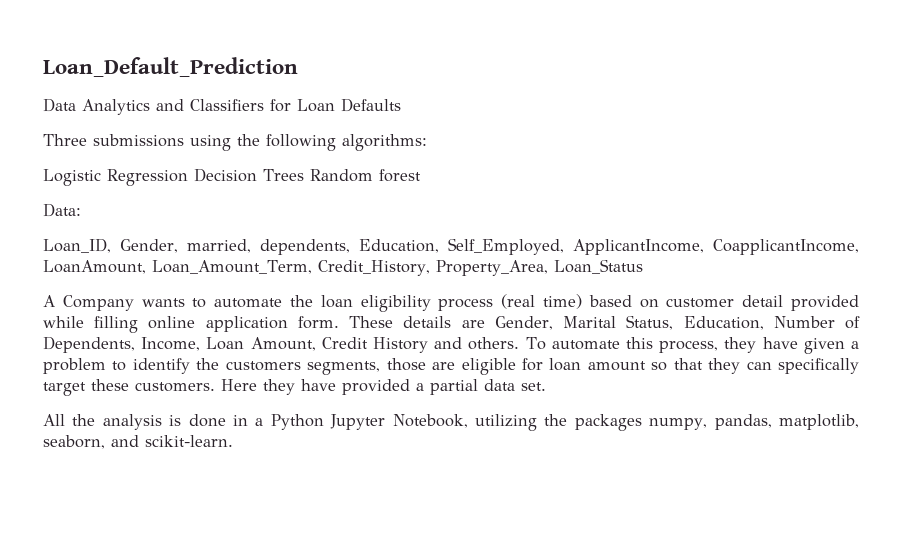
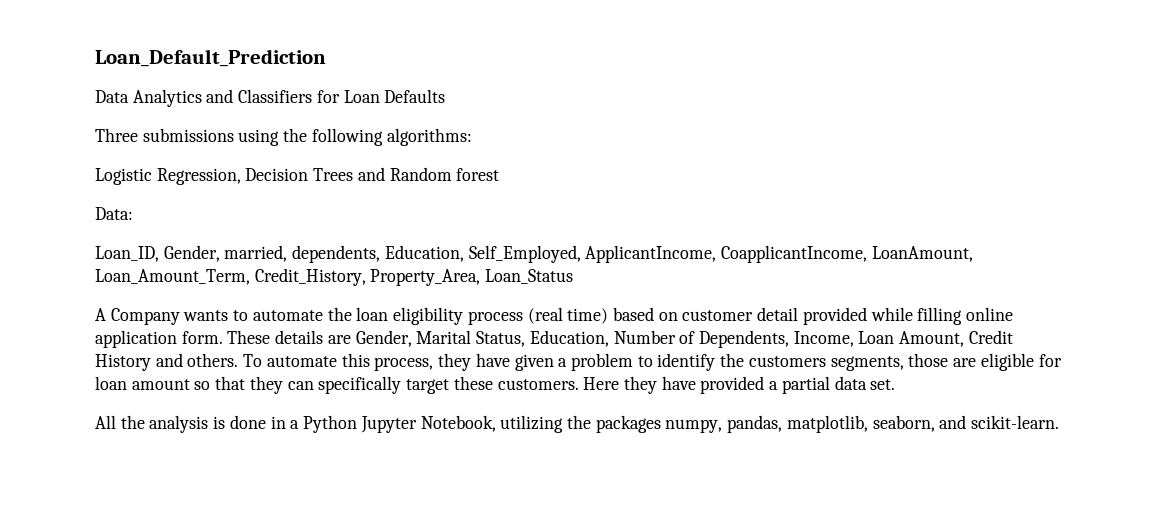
- Logistic Regression Decision Trees Random forest
+ Logistic Regression, Decision Trees and Random forest

